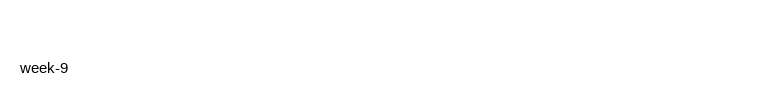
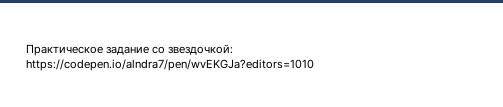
- week-9
+ Практическое задание со звездочкой: https://codepen.io/alndra7/pen/wvEKGJa?editors=1010

